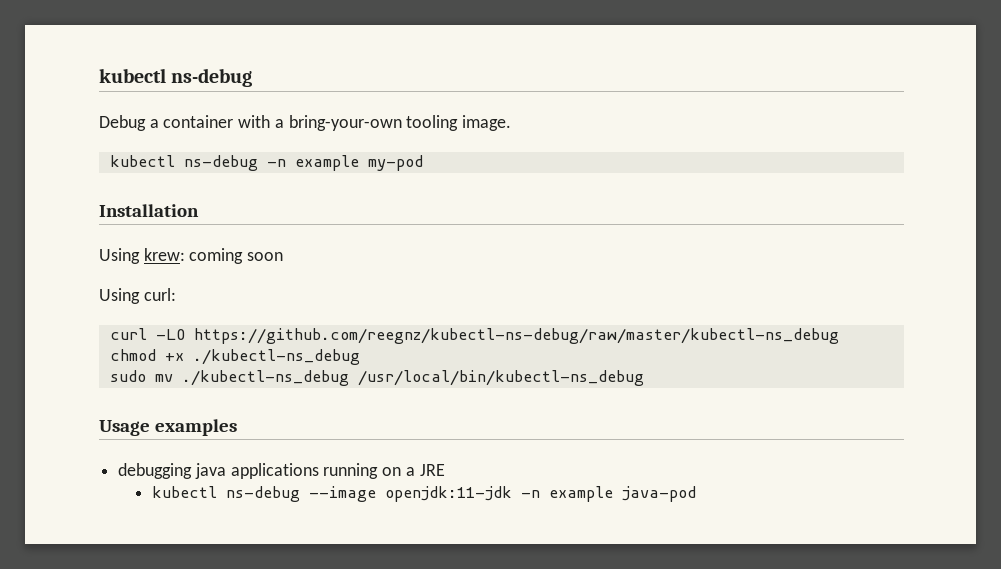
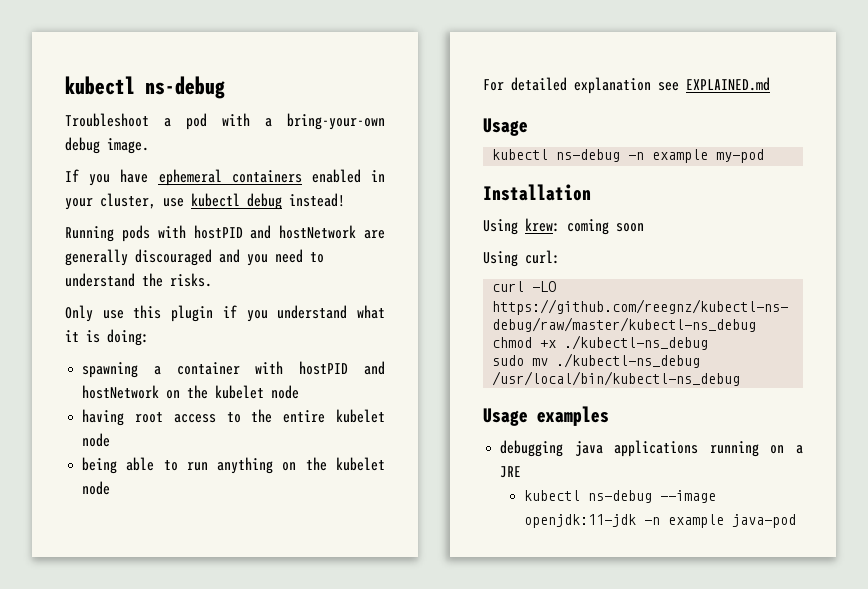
- Debug a container with a bring-your-own tooling image.
+ Troubleshoot a pod with a bring-your-own debug image.
+ If you have ephemeral containers enabled in your cluster, use kubectl debug instead!
+ Running pods with hostPID and hostNetwork are generally discouraged and you need to understand the risks.
+ Only use this plugin if you understand what it is doing:
+ spawning a container with hostPID and hostNetwork on the kubelet node
+ having root access to the entire kubelet node
+ being able to run anything on the kubelet node
+ For detailed explanation see EXPLAINED.md
+ Usage

